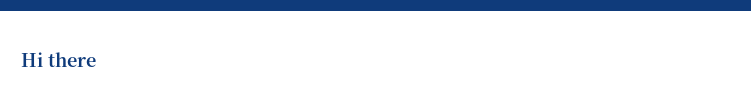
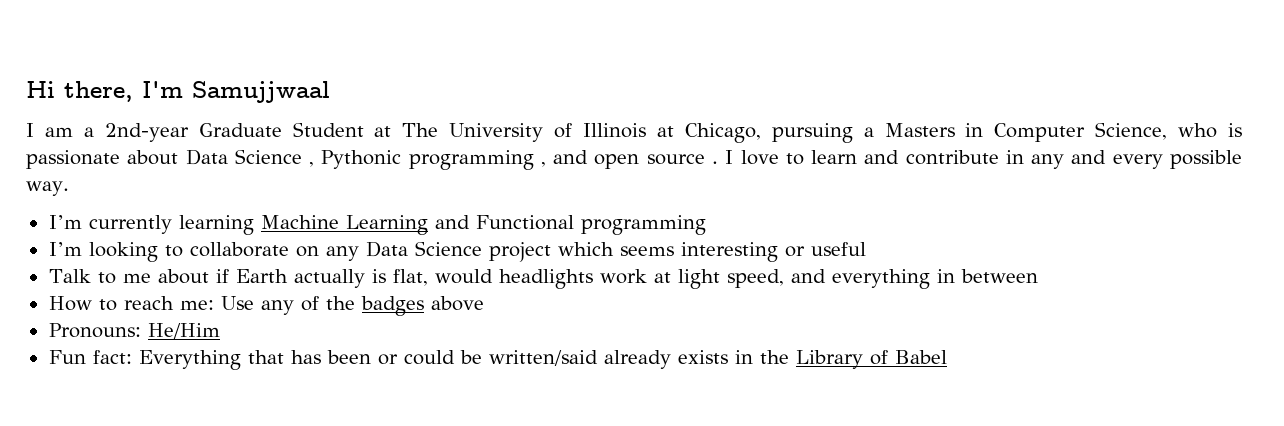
- Hi there
+ Hi there, I'm Samujjwaal
+ I am a 2nd-year Graduate Student at The University of Illinois at Chicago, pursuing a Masters in Computer Science, who is passionate about Data Science , Pythonic programming , and open source . I love to learn and contribute in any and every possible way.
+ I’m currently learning Machine Learning and Functional programming
+ I’m looking to collaborate on any Data Science project which seems interesting or useful
+ Talk to me about if Earth actually is flat, would headlights work at light speed, and everything in between
+ How to reach me: Use any of the badges above
+ Pronouns: He/Him
+ Fun fact: Everything that has been or could be written/said already exists in the Library of Babel

